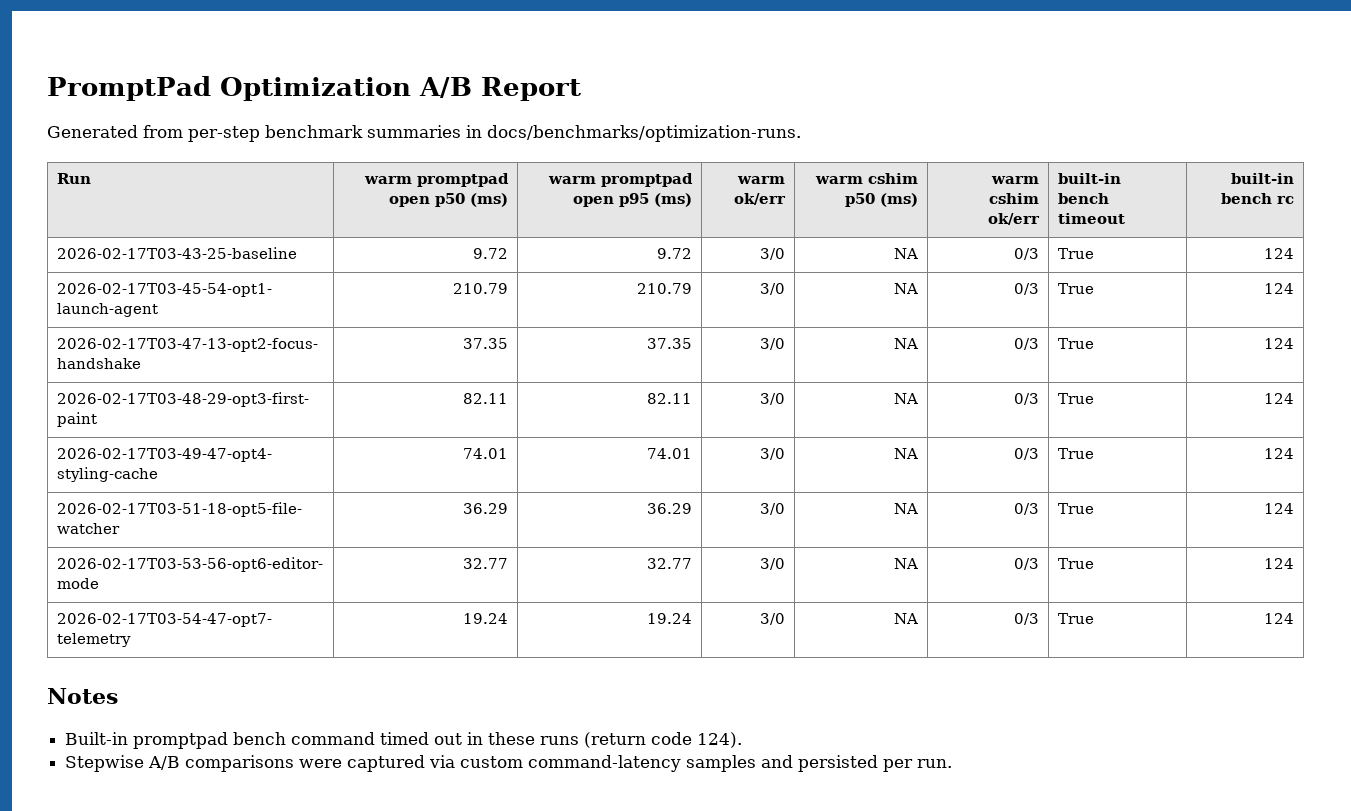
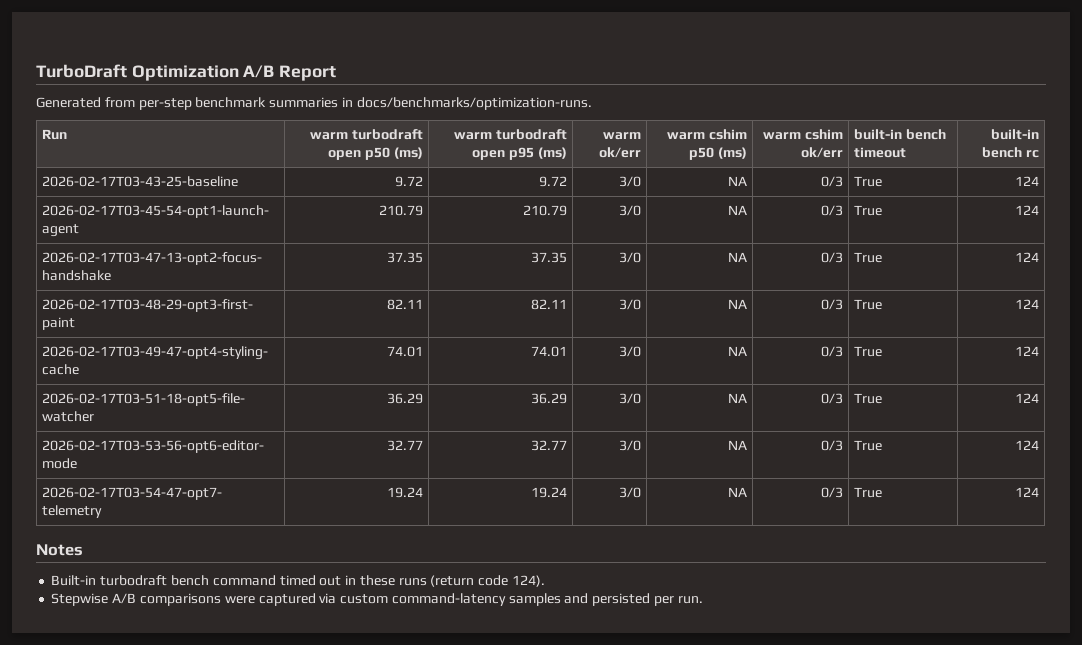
- PromptPad Optimization A/B Report
+ TurboDraft Optimization A/B Report
- Run | warm promptpad open p50 (ms) | warm promptpad open p95 (ms) | warm ok/err | warm cshim p50 (ms) | warm cshim ok/err | built-in bench timeout | built-in bench rc
+ Run | warm turbodraft open p50 (ms) | warm turbodraft open p95 (ms) | warm ok/err | warm cshim p50 (ms) | warm cshim ok/err | built-in bench timeout | built-in bench rc
- Built-in promptpad bench command timed out in these runs (return code 124).
+ Built-in turbodraft bench command timed out in these runs (return code 124).

